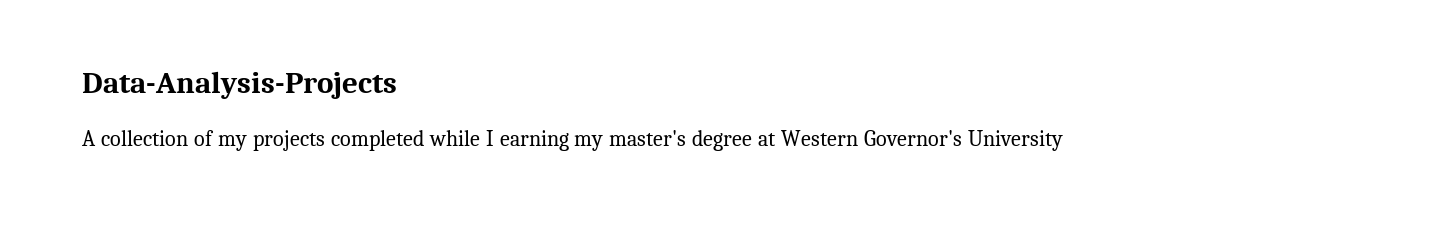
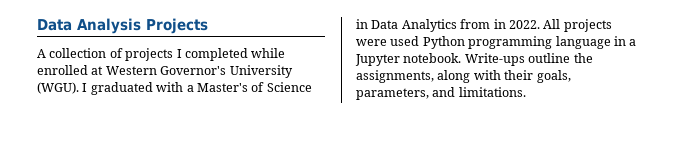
- Data-Analysis-Projects
+ Data Analysis Projects
- A collection of my projects completed while I earning my master's degree at Western Governor's University
+ A collection of projects I completed while enrolled at Western Governor's University (WGU). I graduated with a Master's of Science in Data Analytics from in 2022. All projects were used Python programming language in a Jupyter notebook. Write-ups outline the assignments, along with their goals, parameters, and limitations.

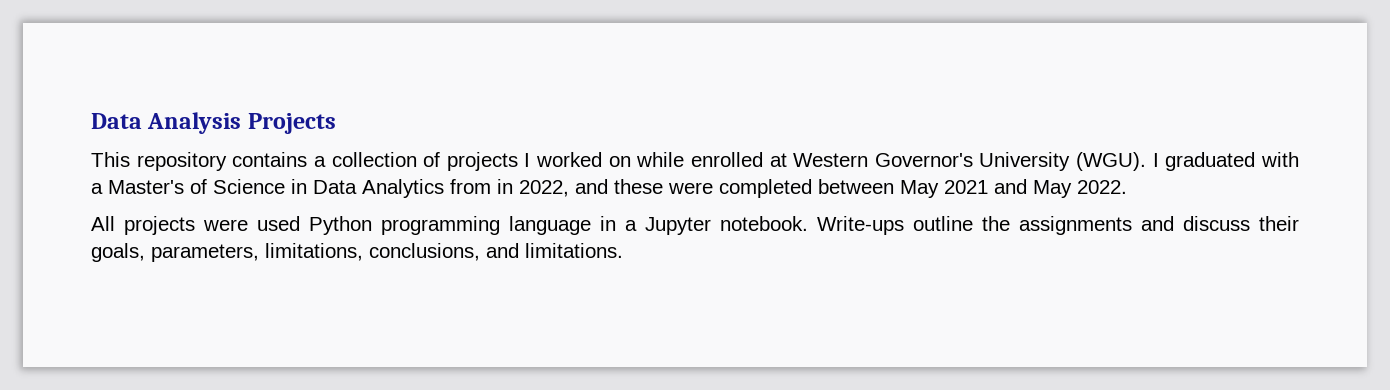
- A collection of projects I completed while enrolled at Western Governor's University (WGU).
+ This repository contains a collection of projects I worked on while enrolled at Western Governor's University (WGU).
- I graduated with a Master's of Science in Data Analytics from in 2022. All projects were used Python programming language in a Jupyter notebook.
+ I graduated with a Master's of Science in Data Analytics from in 2022, and these were completed between May 2021 and May 2022.
+ All projects were used Python programming language in a Jupyter notebook.
- Write-ups outline the assignments, along with their goals, parameters, and limitations.
+ Write-ups outline the assignments and discuss their goals, parameters, limitations, conclusions, and limitations.

